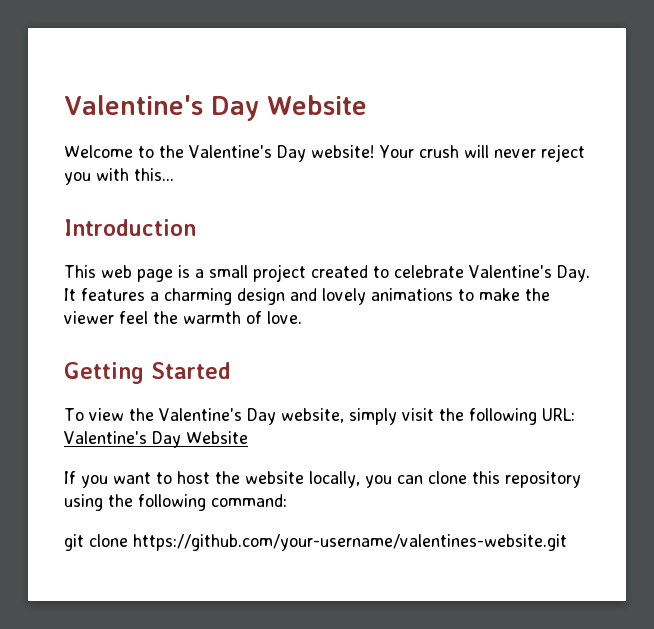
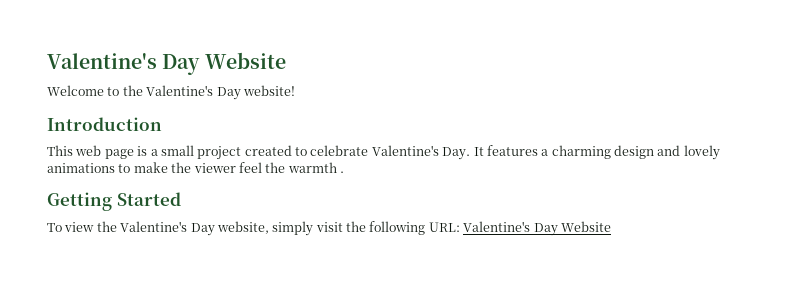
- Your crush will never reject you with this...
- This web page is a small project created to celebrate Valentine's Day. It features a charming design and lovely animations to make the viewer feel the warmth of love.
+ This web page is a small project created to celebrate Valentine's Day. It features a charming design and lovely animations to make the viewer feel the warmth .
- If you want to host the website locally, you can clone this repository using the following command:
- git clone https://github.com/your-username/valentines-website.git

